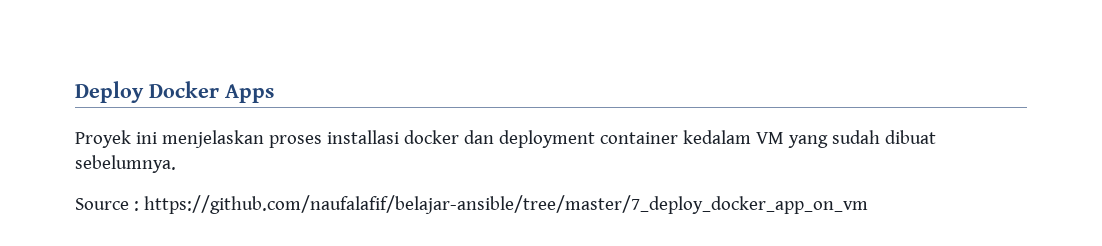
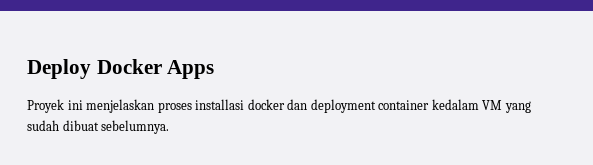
- Source : https://github.com/naufalafif/belajar-ansible/tree/master/7_deploy_docker_app_on_vm

